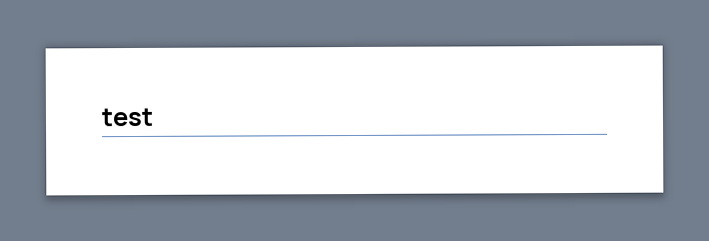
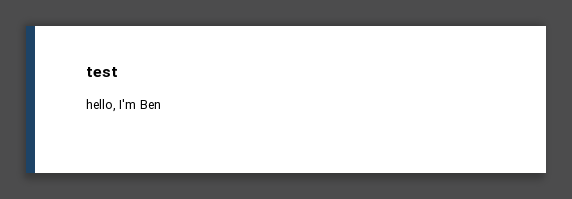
+ hello, I'm Ben

